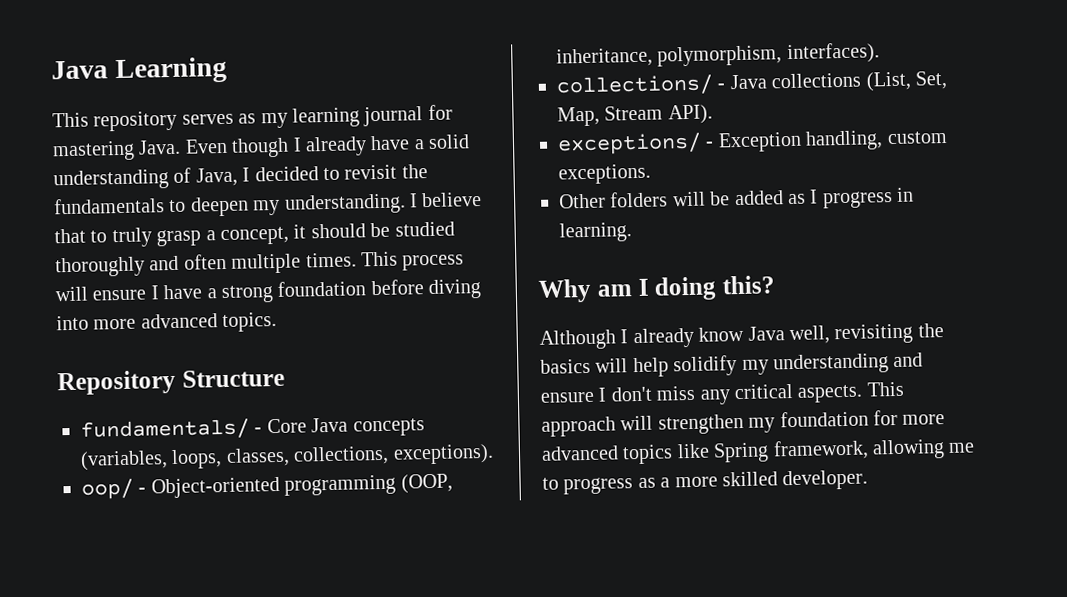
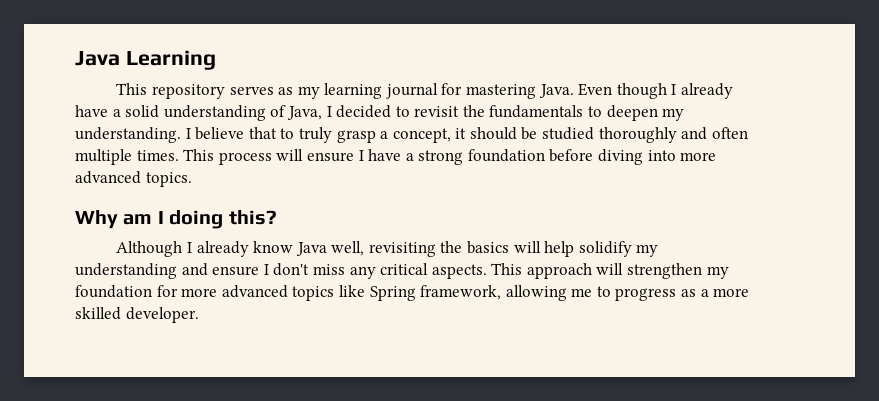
- Repository Structure
- fundamentals/ - Core Java concepts (variables, loops, classes, collections, exceptions).
- oop/ - Object-oriented programming (OOP, inheritance, polymorphism, interfaces).
- collections/ - Java collections (List, Set, Map, Stream API).
- exceptions/ - Exception handling, custom exceptions.
- Other folders will be added as I progress in learning.

